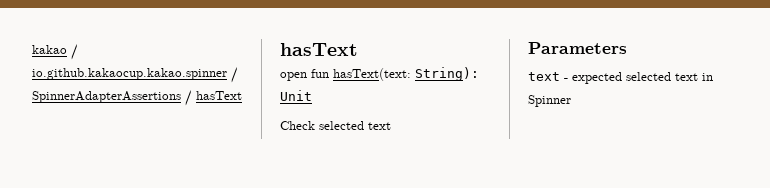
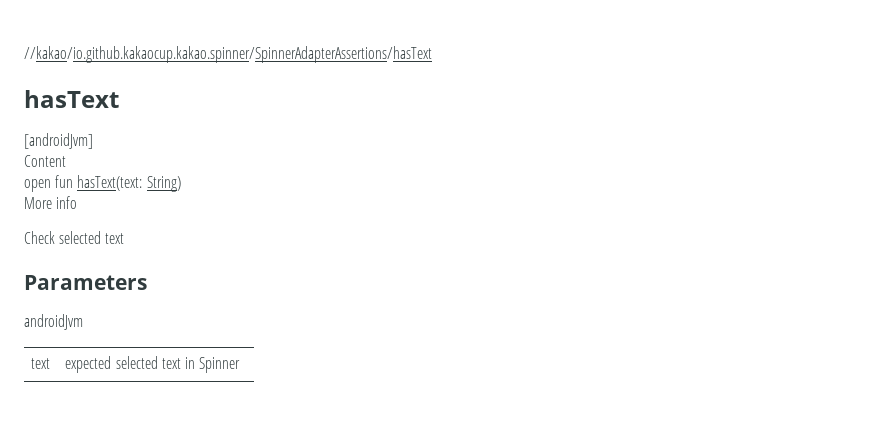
- kakao / io.github.kakaocup.kakao.spinner / SpinnerAdapterAssertions / hasText
+ //kakao/io.github.kakaocup.kakao.spinner/SpinnerAdapterAssertions/hasText
  hasText
+ [androidJvm]
+ Content
- open fun hasText(text: String): Unit
+ open fun hasText(text: String)
+ More info
- text - expected selected text in Spinner
+ androidJvm
+ text | expected selected text in Spinner

